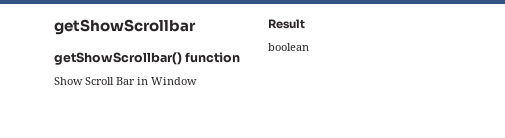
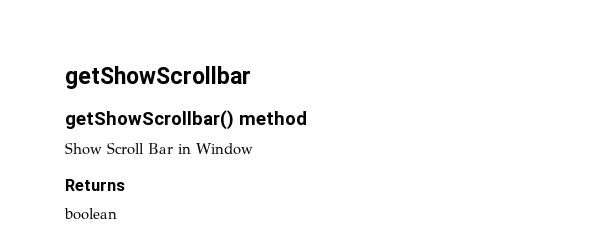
- getShowScrollbar() function
+ getShowScrollbar() method
- Result
+ Returns

